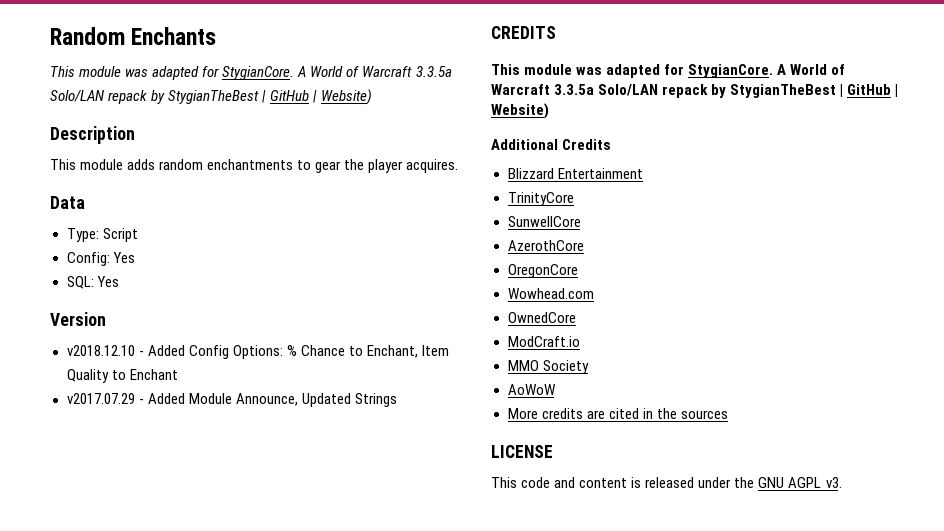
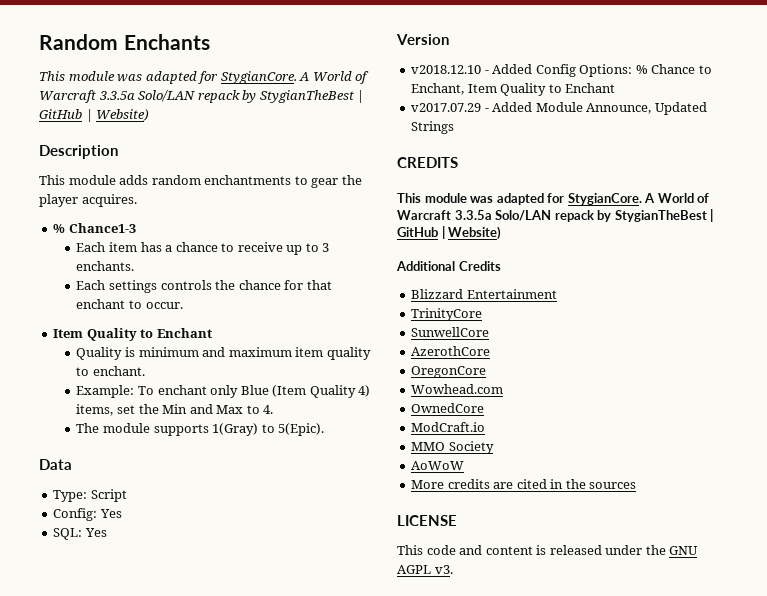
+ % Chance1-3
+ Each item has a chance to receive up to 3 enchants.
+ Each settings controls the chance for that enchant to occur.
+ Item Quality to Enchant
+ Quality is minimum and maximum item quality to enchant.
+ Example: To enchant only Blue (Item Quality 4) items, set the Min and Max to 4.
+ The module supports 1(Gray) to 5(Epic).

